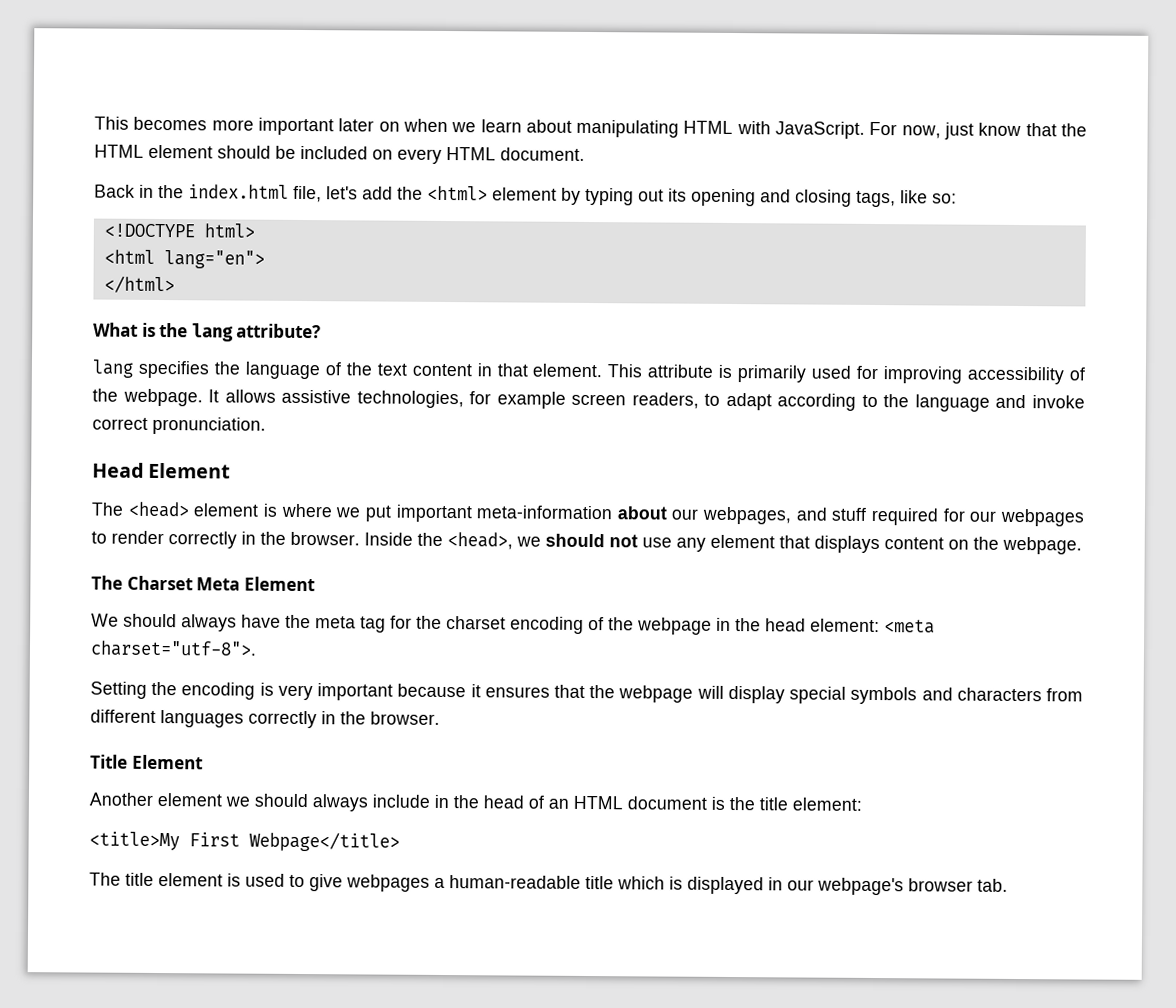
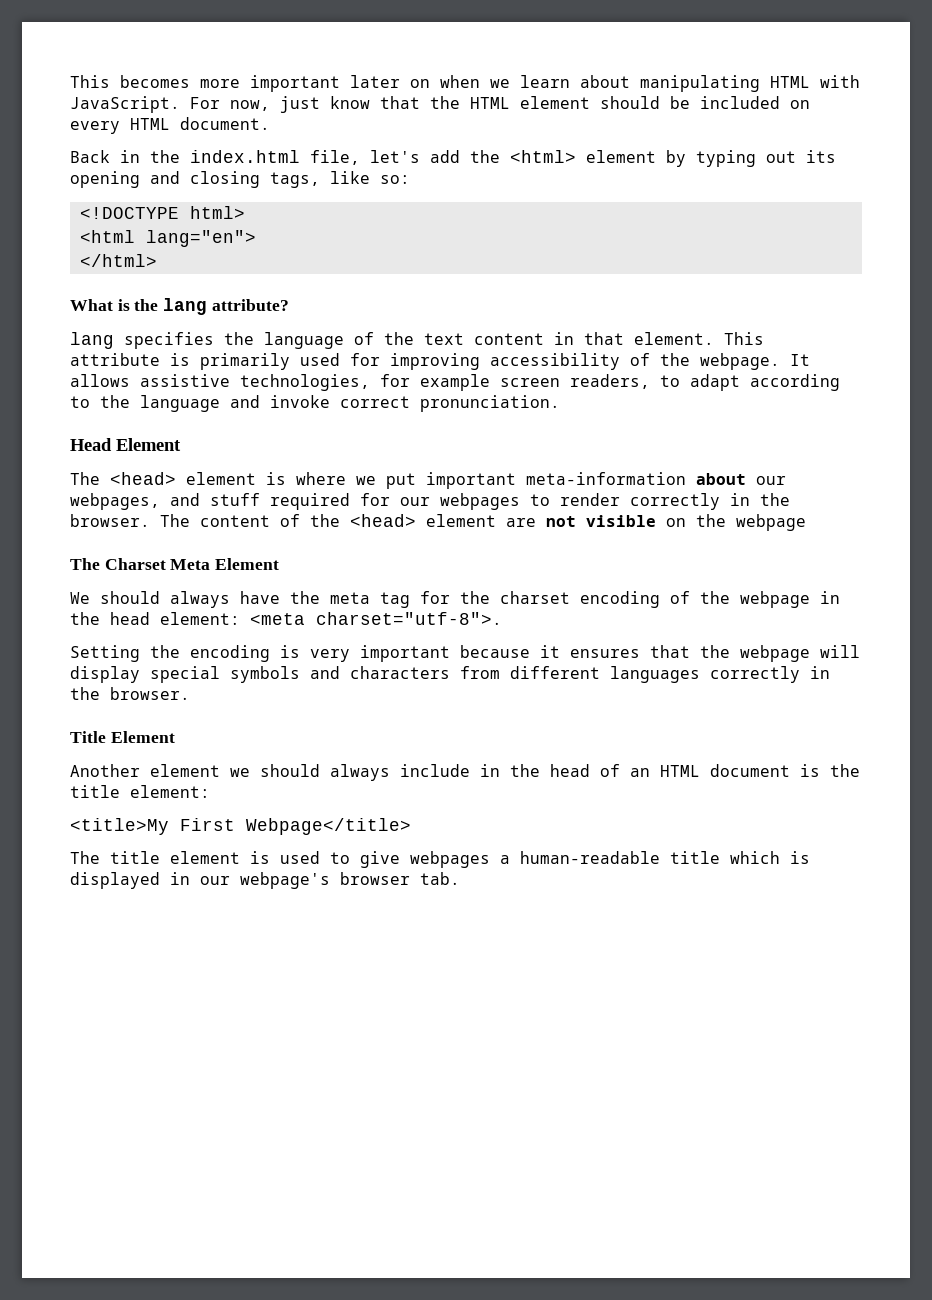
- Inside the <head>, we should not use any element that displays content on the webpage.
+ The content of the <head> element are not visible on the webpage

